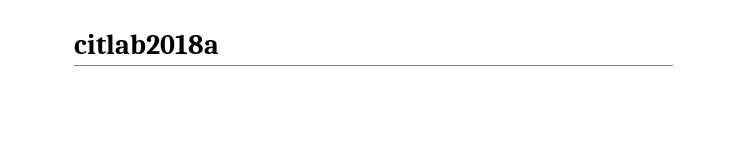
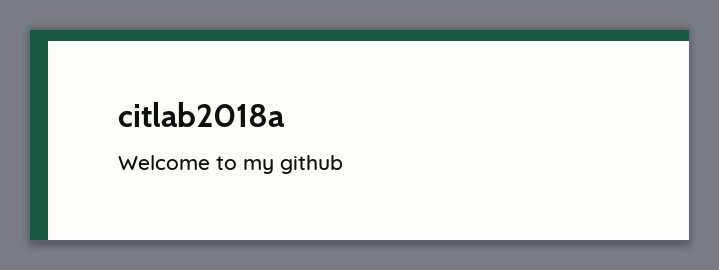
+ Welcome to my github

